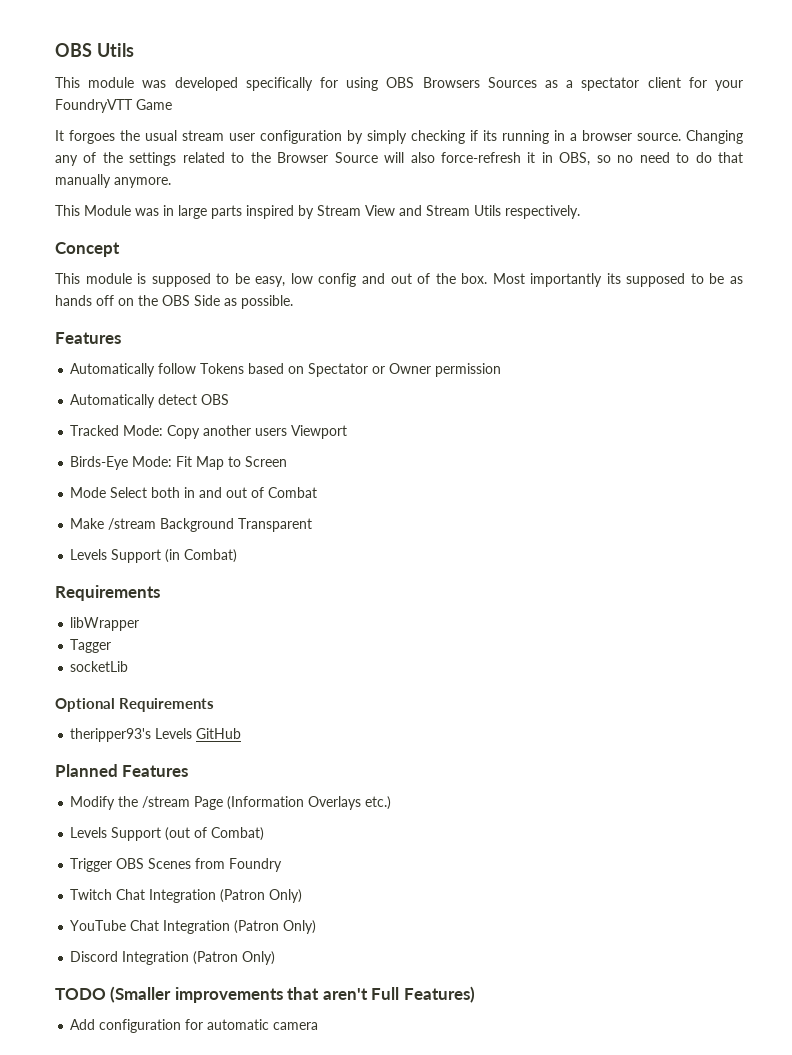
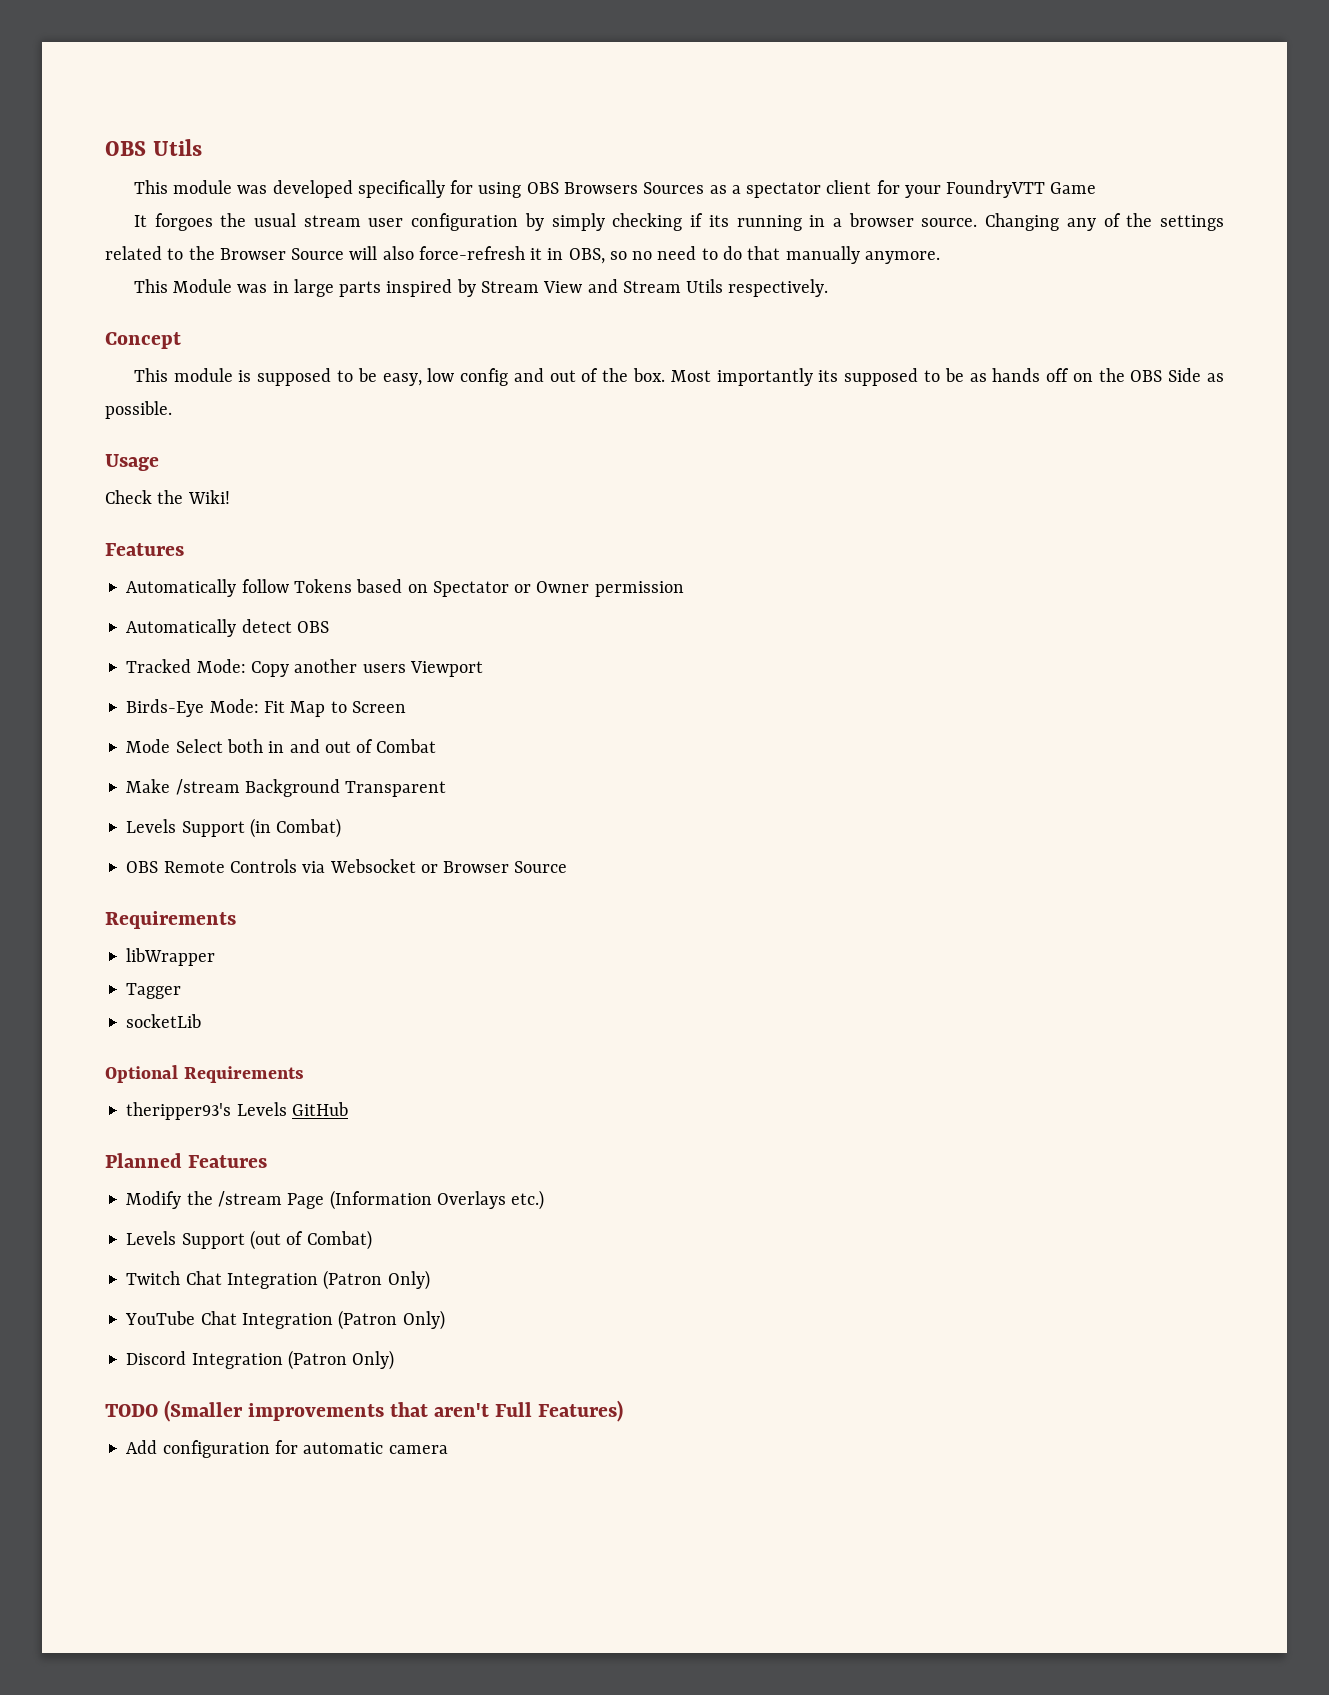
+ Usage
+ Check the Wiki!
+ OBS Remote Controls via Websocket or Browser Source
- Trigger OBS Scenes from Foundry

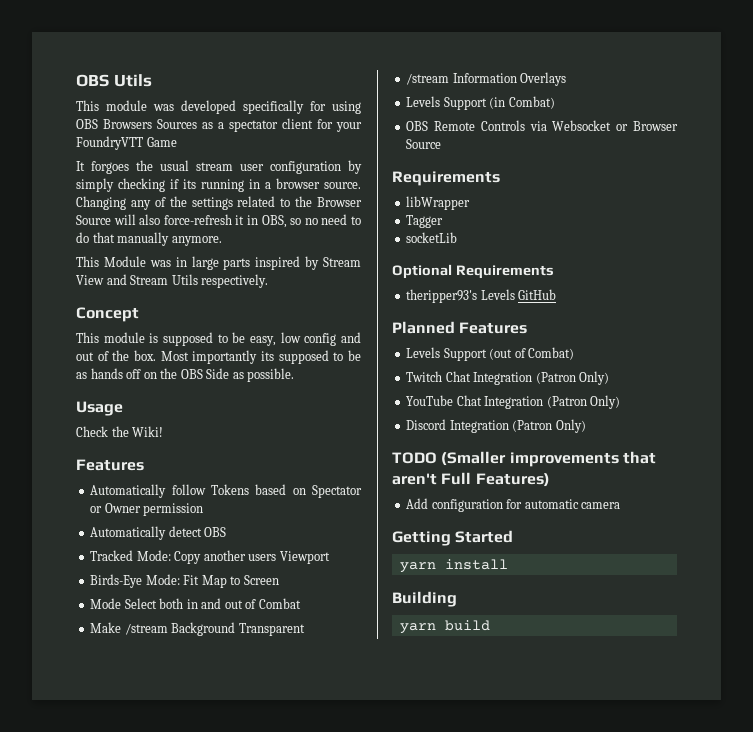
+ /stream Information Overlays
- Modify the /stream Page (Information Overlays etc.)
+ Getting Started
+ yarn install
+ Building
+ yarn build

